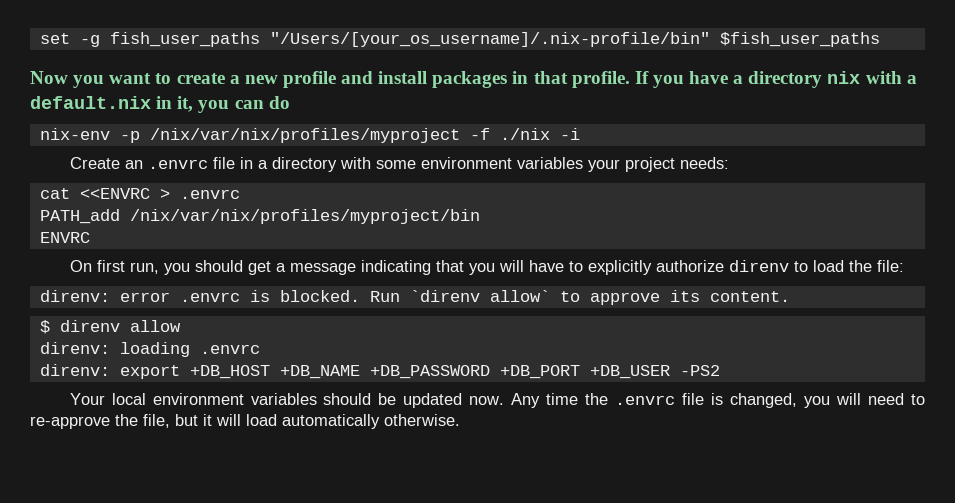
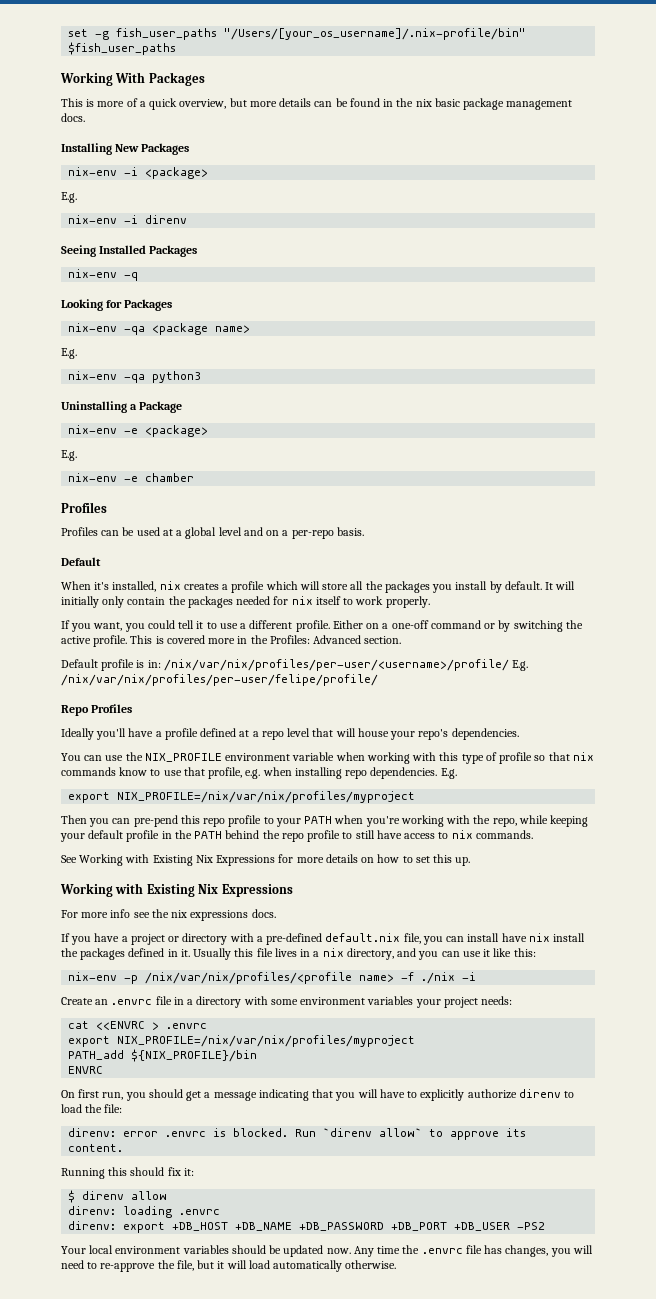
- Now you want to create a new profile and install packages in that profile. If you have a directory nix with a default.nix in it, you can do
+ Working With Packages
+ This is more of a quick overview, but more details can be found in the nix basic package management docs.
+ Installing New Packages
+ nix-env -i <package>
+ E.g.
+ nix-env -i direnv
+ Seeing Installed Packages
+ nix-env -q
+ Looking for Packages
+ nix-env -qa <package name>
+ E.g.
+ nix-env -qa python3
+ Uninstalling a Package
+ nix-env -e <package>
+ E.g.
+ nix-env -e chamber
+ Profiles
+ Profiles can be used at a global level and on a per-repo basis.
+ Default
+ When it's installed, nix creates a profile which will store all the packages you install by default. It will initially only contain the packages needed for nix itself to work properly.
+ If you want, you could tell it to use a different profile. Either on a one-off command or by switching the active profile. This is covered more in the Profiles: Advanced section.
+ Default profile is in: /nix/var/nix/profiles/per-user/<username>/profile/ E.g. /nix/var/nix/profiles/per-user/felipe/profile/
+ Repo Profiles
+ Ideally you'll have a profile defined at a repo level that will house your repo's dependencies.
+ You can use the NIX_PROFILE environment variable when working with this type of profile so that nix commands know to use that profile, e.g. when installing repo dependencies. E.g.
+ export NIX_PROFILE=/nix/var/nix/profiles/myproject
+ Then you can pre-pend this repo profile to your PATH when you're working with the repo, while keeping your default profile in the PATH behind the repo profile to still have access to nix commands.
+ See Working with Existing Nix Expressions for more details on how to set this up.
+ Working with Existing Nix Expressions
+ For more info see the nix expressions docs.
+ If you have a project or directory with a pre-defined default.nix file, you can install have nix install the packages defined in it. Usually this file lives in a nix directory, and you can use it like this:
- nix-env -p /nix/var/nix/profiles/myproject -f ./nix -i
+ nix-env -p /nix/var/nix/profiles/<profile name> -f ./nix -i
  cat <<ENVRC > .envrc
+ export NIX_PROFILE=/nix/var/nix/profiles/myproject
- PATH_add /nix/var/nix/profiles/myproject/bin
+ PATH_add ${NIX_PROFILE}/bin
+ Running this should fix it:
- Any time the .envrc file is changed, you will need to re-approve the file, but it will load automatically otherwise.
+ Any time the .envrc file has changes, you will need to re-approve the file, but it will load automatically otherwise.

